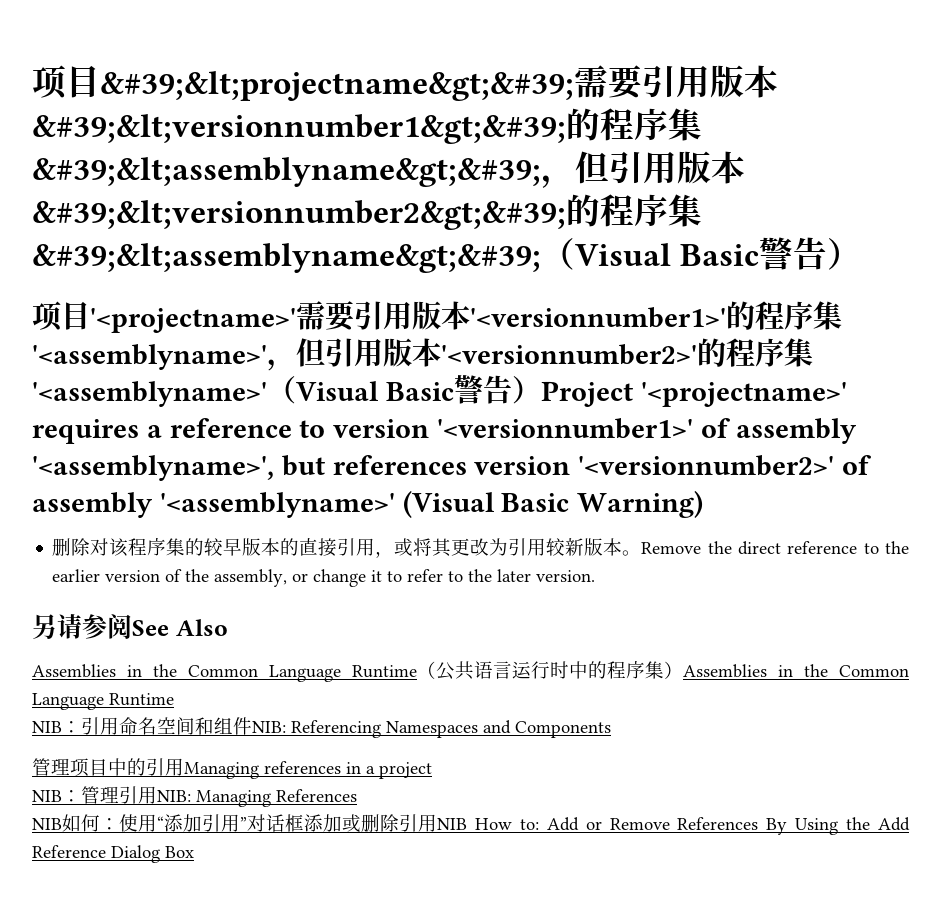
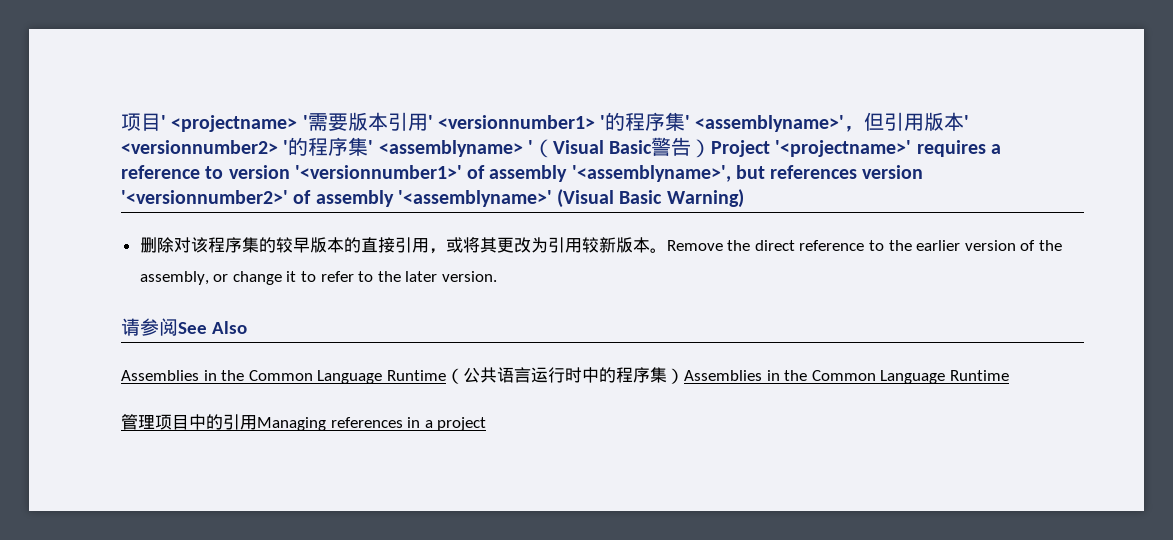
- 项目&#39;&lt;projectname&gt;&#39;需要引用版本&#39;&lt;versionnumber1&gt;&#39;的程序集&#39;&lt;assemblyname&gt;&#39;，但引用版本&#39;&lt;versionnumber2&gt;&#39;的程序集&#39;&lt;assemblyname&gt;&#39;（Visual Basic警告）
- 项目'<projectname>'需要引用版本'<versionnumber1>'的程序集'<assemblyname>'，但引用版本'<versionnumber2>'的程序集'<assemblyname>'（Visual Basic警告）Project '<projectname>' requires a reference to version '<versionnumber1>' of assembly '<assemblyname>', but references version '<versionnumber2>' of assembly '<assemblyname>' (Visual Basic Warning)
+ 项目' <projectname> '需要版本引用' <versionnumber1> '的程序集' <assemblyname>'，但引用版本' <versionnumber2> '的程序集' <assemblyname> '（Visual Basic警告）Project '<projectname>' requires a reference to version '<versionnumber1>' of assembly '<assemblyname>', but references version '<versionnumber2>' of assembly '<assemblyname>' (Visual Basic Warning)
- 另请参阅See Also
+ 请参阅See Also
- NIB：引用命名空间和组件NIB: Referencing Namespaces and Components
- NIB：管理引用NIB: Managing References
- NIB如何：使用“添加引用”对话框添加或删除引用NIB How to: Add or Remove References By Using the Add Reference Dialog Box

